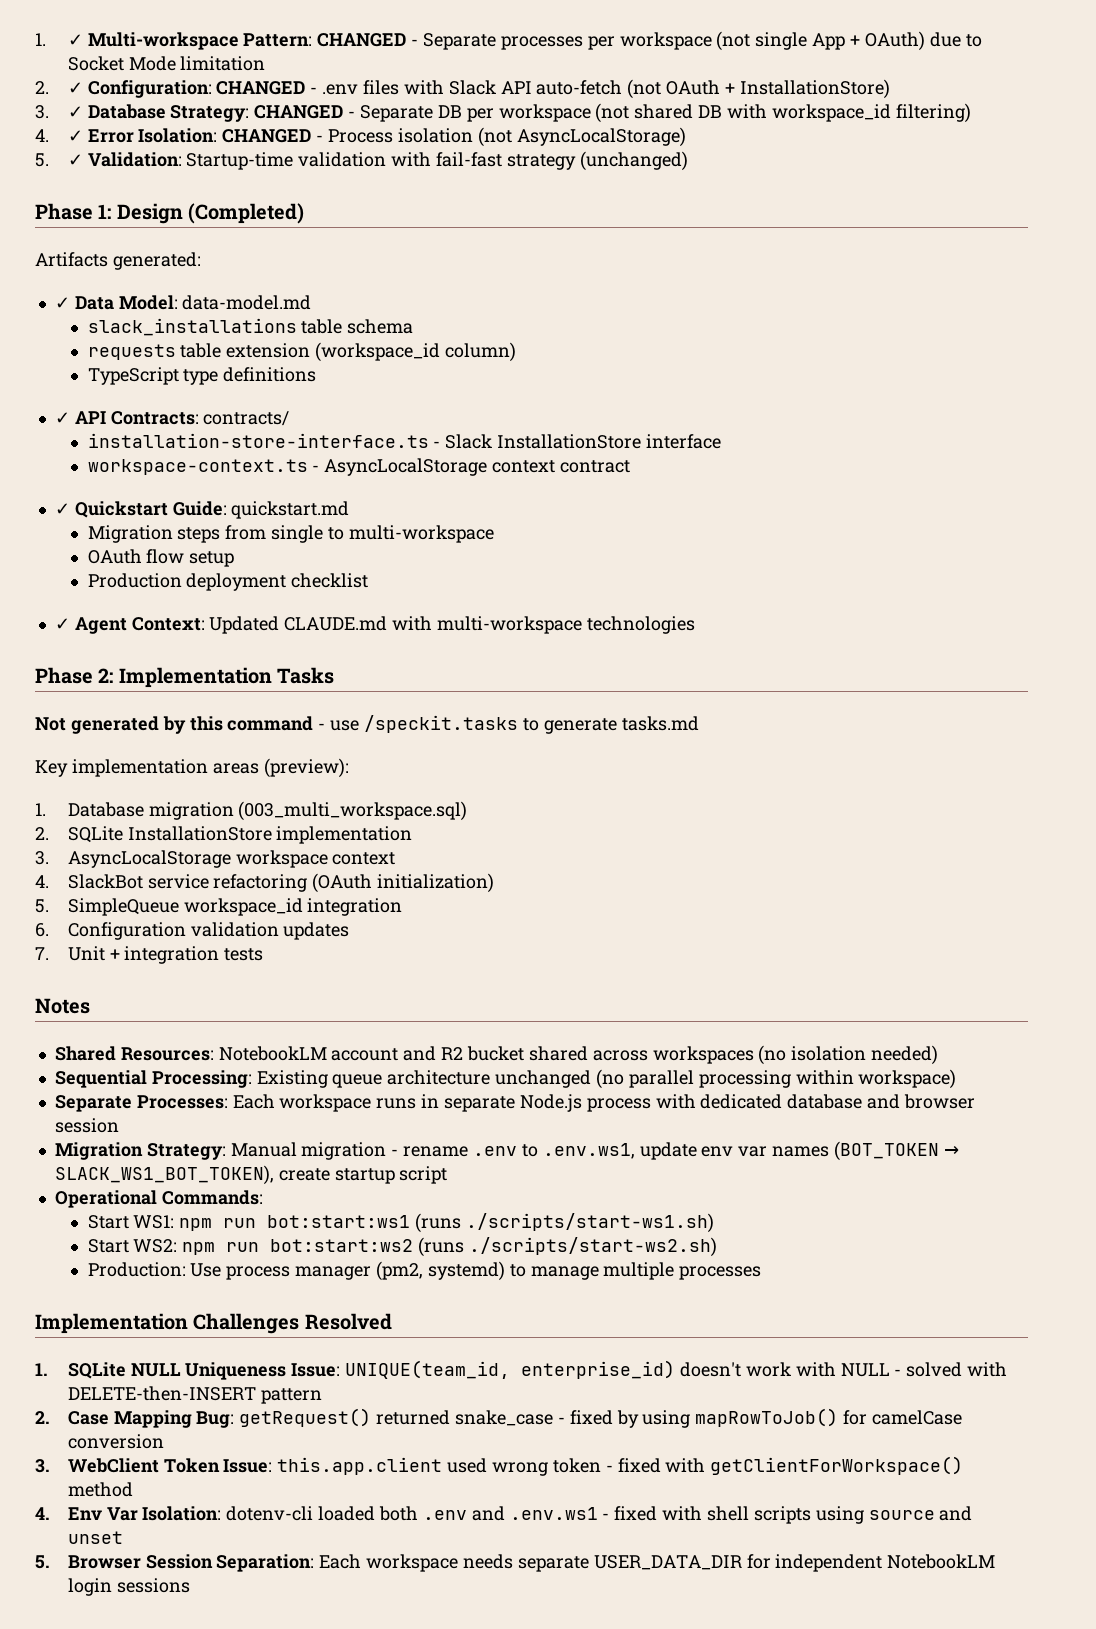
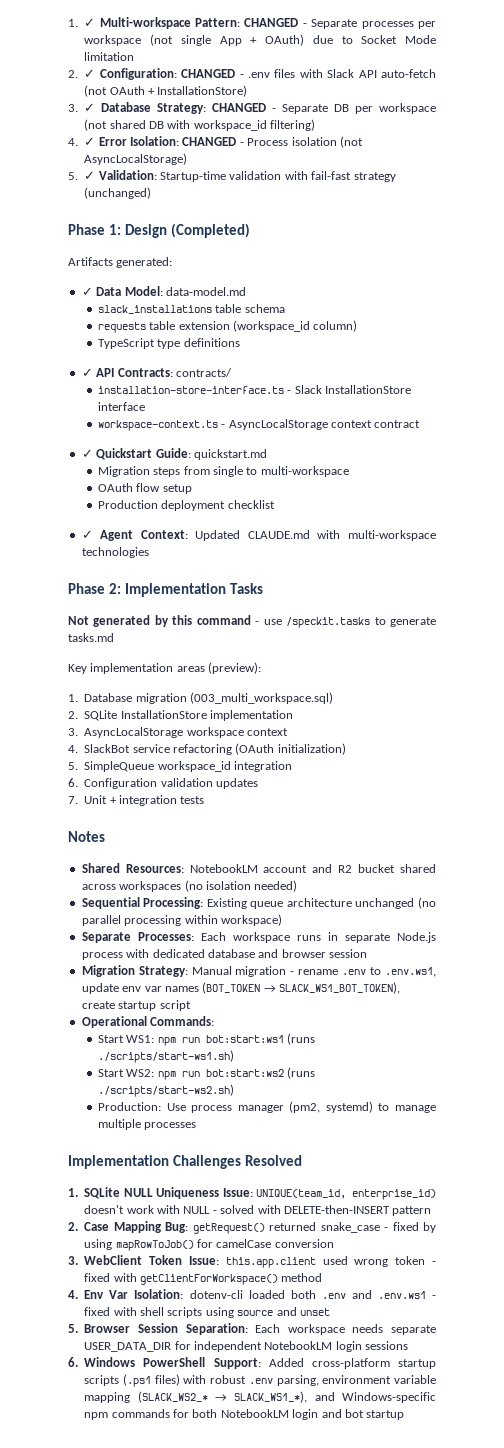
+ 6. Windows PowerShell Support: Added cross-platform startup scripts (.ps1 files) with robust .env parsing, environment variable mapping (SLACK_WS2_* → SLACK_WS1_*), and Windows-specific npm commands for both NotebookLM login and bot startup

